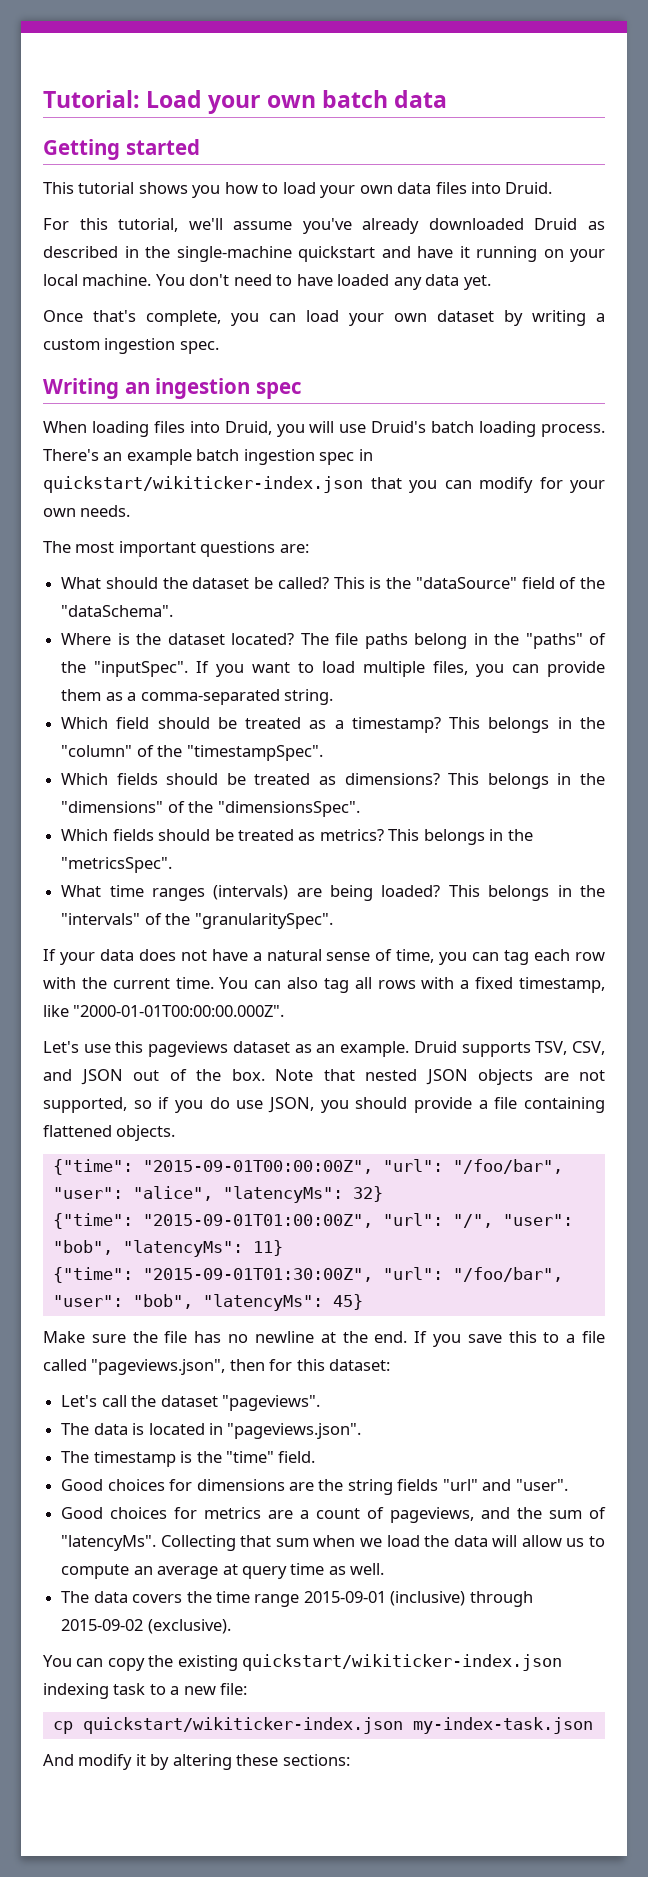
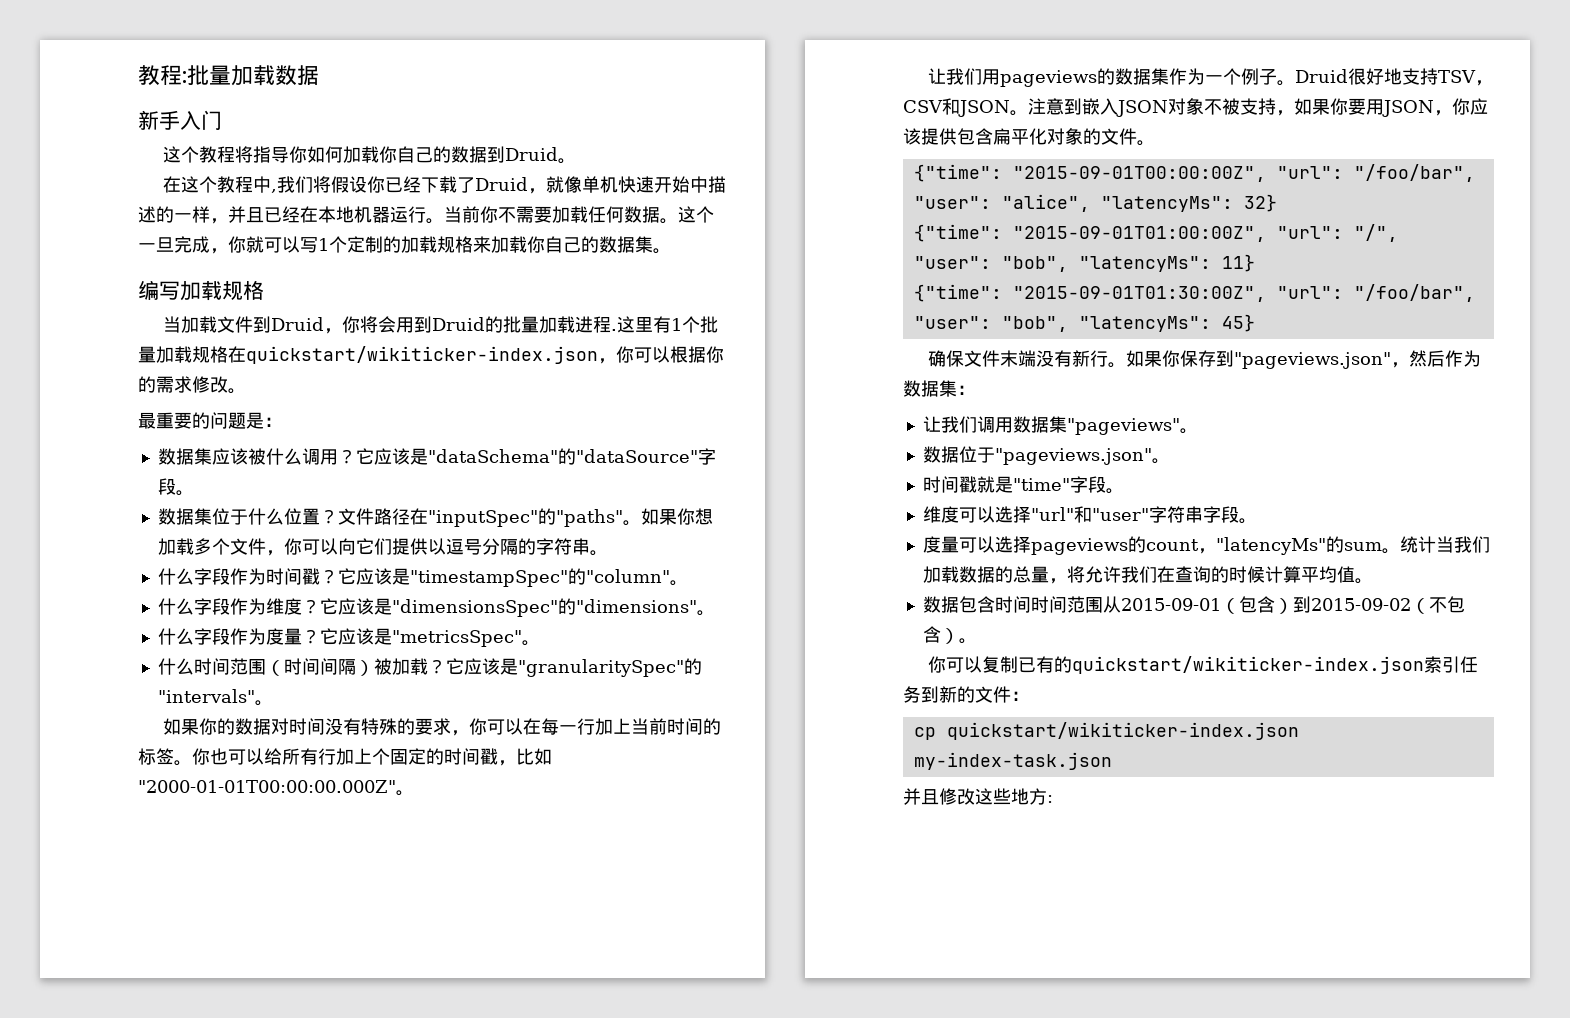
- Tutorial: Load your own batch data
- Getting started
- This tutorial shows you how to load your own data files into Druid.
- For this tutorial, we'll assume you've already downloaded Druid as described in the single-machine quickstart and have it running on your local machine. You don't need to have loaded any data yet.
- Once that's complete, you can load your own dataset by writing a custom ingestion spec.
- Writing an ingestion spec
- When loading files into Druid, you will use Druid's batch loading process. There's an example batch ingestion spec in quickstart/wikiticker-index.json that you can modify for your own needs.
- The most important questions are:
- What should the dataset be called? This is the "dataSource" field of the "dataSchema".
- Where is the dataset located? The file paths belong in the "paths" of the "inputSpec". If you want to load multiple files, you can provide them as a comma-separated string.
- Which field should be treated as a timestamp? This belongs in the "column" of the "timestampSpec".
- Which fields should be treated as dimensions? This belongs in the "dimensions" of the "dimensionsSpec".
- Which fields should be treated as metrics? This belongs in the "metricsSpec".
- What time ranges (intervals) are being loaded? This belongs in the "intervals" of the "granularitySpec".
- If your data does not have a natural sense of time, you can tag each row with the current time. You can also tag all rows with a fixed timestamp, like "2000-01-01T00:00:00.000Z".
- Let's use this pageviews dataset as an example. Druid supports TSV, CSV, and JSON out of the box. Note that nested JSON objects are not supported, so if you do use JSON, you should provide a file containing flattened objects.
+ 教程:批量加载数据
+ 新手入门
+ 这个教程将指导你如何加载你自己的数据到Druid。
+ 在这个教程中,我们将假设你已经下载了Druid，就像单机快速开始中描述的一样，并且已经在本地机器运行。当前你不需要加载任何数据。这个一旦完成，你就可以写1个定制的加载规格来加载你自己的数据集。
+ 编写加载规格
+ 当加载文件到Druid，你将会用到Druid的批量加载进程.这里有1个批量加载规格在quickstart/wikiticker-index.json，你可以根据你的需求修改。
+ 最重要的问题是：
+ 数据集应该被什么调用？它应该是"dataSchema"的"dataSource"字段。
+ 数据集位于什么位置？文件路径在"inputSpec"的"paths"。如果你想加载多个文件，你可以向它们提供以逗号分隔的字符串。
+ 什么字段作为时间戳？它应该是"timestampSpec"的"column"。
+ 什么字段作为维度？它应该是"dimensionsSpec"的"dimensions"。
+ 什么字段作为度量？它应该是"metricsSpec"。
+ 什么时间范围（时间间隔）被加载？它应该是"granularitySpec"的"intervals"。
+ 如果你的数据对时间没有特殊的要求，你可以在每一行加上当前时间的标签。你也可以给所有行加上个固定的时间戳，比如"2000-01-01T00:00:00.000Z"。
+ 让我们用pageviews的数据集作为一个例子。Druid很好地支持TSV，CSV和JSON。注意到嵌入JSON对象不被支持，如果你要用JSON，你应该提供包含扁平化对象的文件。
- Make sure the file has no newline at the end. If you save this to a file called "pageviews.json", then for this dataset:
- Let's call the dataset "pageviews".
- The data is located in "pageviews.json".
- The timestamp is the "time" field.
- Good choices for dimensions are the string fields "url" and "user".
- Good choices for metrics are a count of pageviews, and the sum of "latencyMs". Collecting that sum when we load the data will allow us to compute an average at query time as well.
- The data covers the time range 2015-09-01 (inclusive) through 2015-09-02 (exclusive).
- You can copy the existing quickstart/wikiticker-index.json indexing task to a new file:
+ 确保文件末端没有新行。如果你保存到"pageviews.json"，然后作为数据集：
+ 让我们调用数据集"pageviews"。
+ 数据位于"pageviews.json"。
+ 时间戳就是"time"字段。
+ 维度可以选择"url"和"user"字符串字段。
+ 度量可以选择pageviews的count，"latencyMs"的sum。统计当我们加载数据的总量，将允许我们在查询的时候计算平均值。
+ 数据包含时间时间范围从2015-09-01（包含）到2015-09-02（不包含）。
+ 你可以复制已有的quickstart/wikiticker-index.json索引任务到新的文件：
  cp quickstart/wikiticker-index.json my-index-task.json
- And modify it by altering these sections:
+ 并且修改这些地方:

